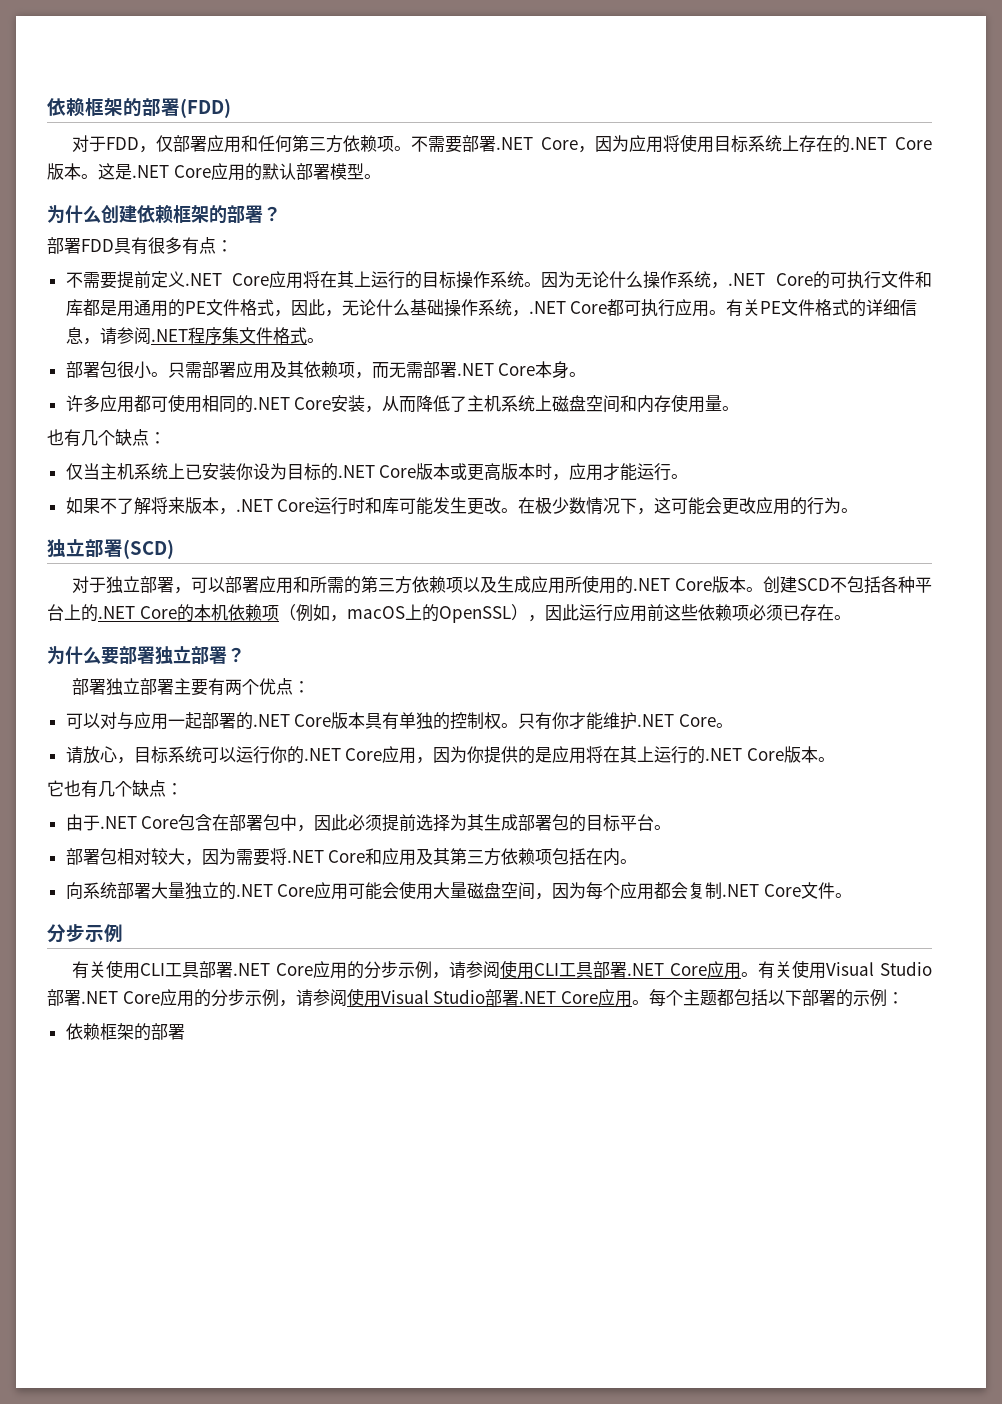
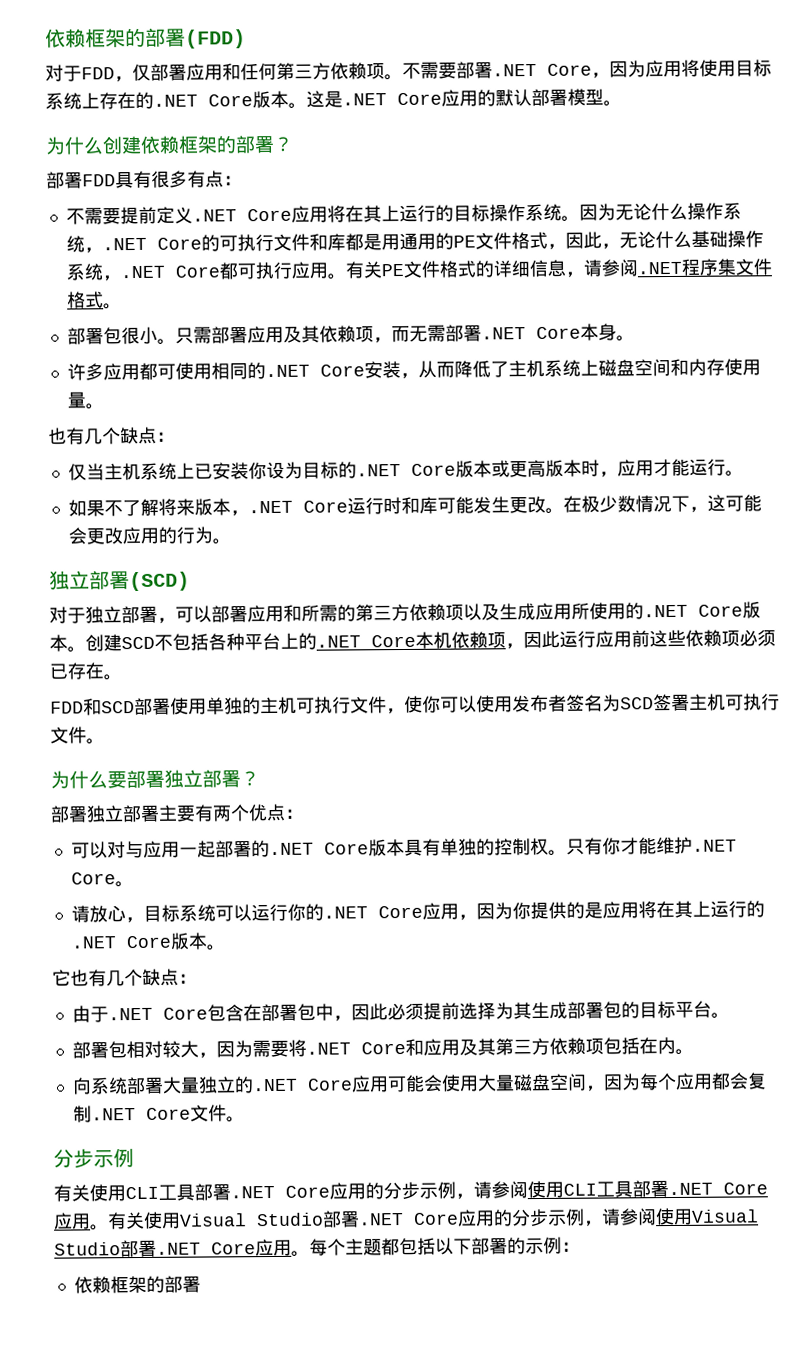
- 创建SCD不包括各种平台上的.NET Core的本机依赖项（例如，macOS上的OpenSSL），因此运行应用前这些依赖项必须已存在。
+ 创建SCD不包括各种平台上的.NET Core本机依赖项，因此运行应用前这些依赖项必须已存在。
+ FDD和SCD部署使用单独的主机可执行文件，使你可以使用发布者签名为SCD签署主机可执行文件。

